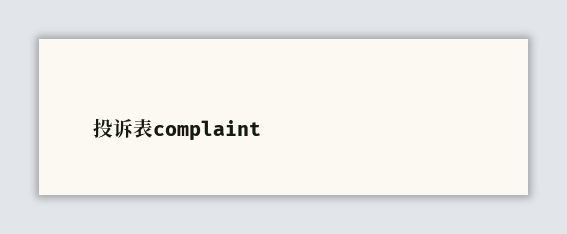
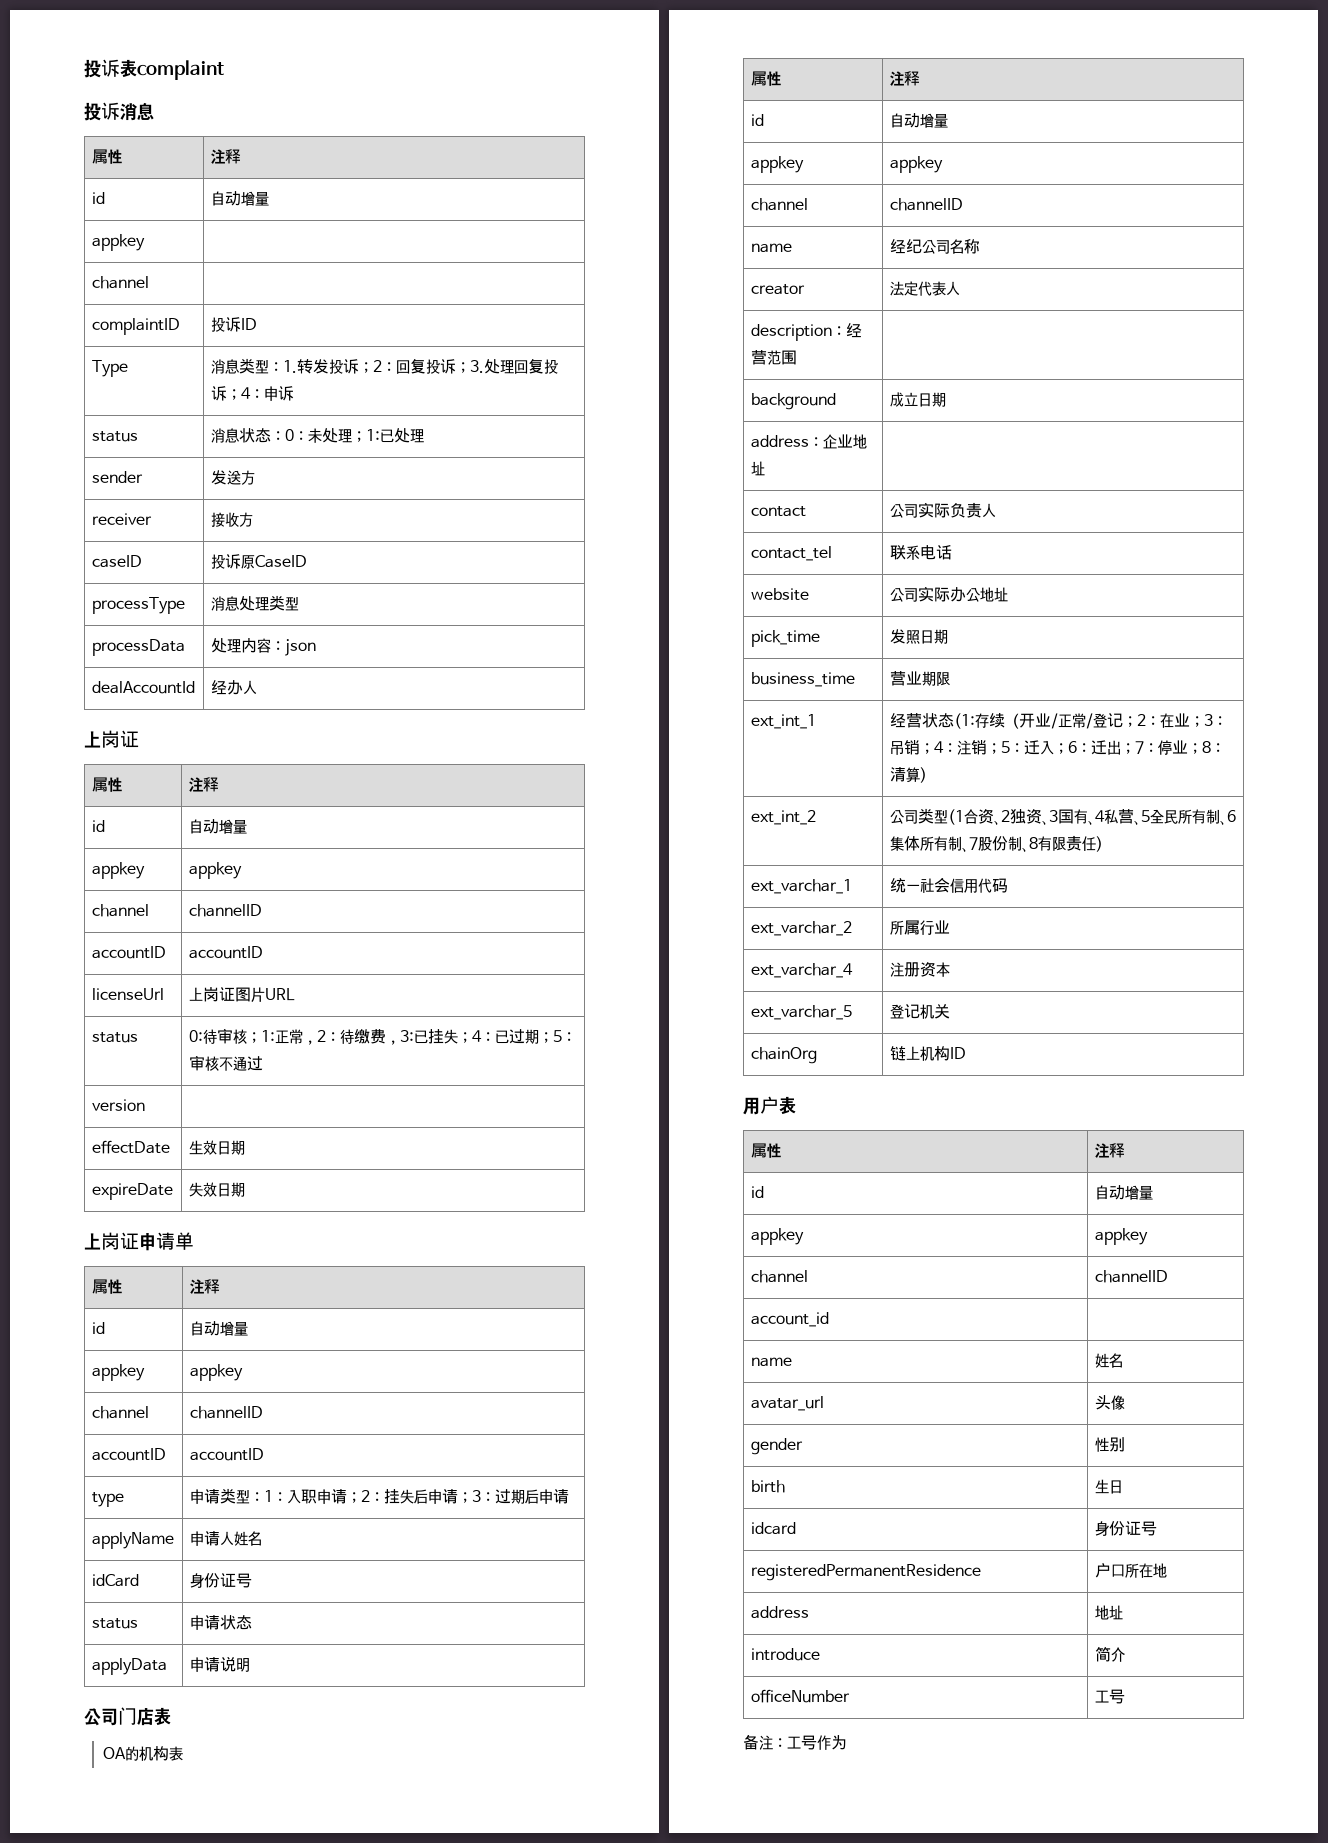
+ 投诉消息
+ 属性 | 注释
+ id | 自动增量
+ appkey |
+ channel |
+ complaintID | 投诉ID
+ Type | 消息类型：1.转发投诉；2：回复投诉；3.处理回复投诉；4：申诉
+ status | 消息状态：0：未处理；1:已处理
+ sender | 发送方
+ receiver | 接收方
+ caseID | 投诉原CaseID
+ processType | 消息处理类型
+ processData | 处理内容：json
+ dealAccountId | 经办人
+ 上岗证
+ 属性 | 注释
+ id | 自动增量
+ appkey | appkey
+ channel | channelID
+ accountID | accountID
+ licenseUrl | 上岗证图片URL
+ status | 0:待审核；1:正常，2：待缴费，3:已挂失；4：已过期；5：审核不通过
+ version |
+ effectDate | 生效日期
+ expireDate | 失效日期
+ 上岗证申请单
+ 属性 | 注释
+ id | 自动增量
+ appkey | appkey
+ channel | channelID
+ accountID | accountID
+ type | 申请类型：1：入职申请；2：挂失后申请；3：过期后申请
+ applyName | 申请人姓名
+ idCard | 身份证号
+ status | 申请状态
+ applyData | 申请说明
+ 公司门店表
+ OA的机构表
+ 属性 | 注释
+ id | 自动增量
+ appkey | appkey
+ channel | channelID
+ name | 经纪公司名称
+ creator | 法定代表人
+ description：经营范围 |
+ background | 成立日期
+ address：企业地址 |
+ contact | 公司实际负责人
+ contact_tel | 联系电话
+ website | 公司实际办公地址
+ pick_time | 发照日期
+ business_time | 营业期限
+ ext_int_1 | 经营状态(1:存续（开业/正常/登记；2：在业；3：吊销；4：注销；5：迁入；6：迁出；7：停业；8：清算)
+ ext_int_2 | 公司类型(1合资、2独资、3国有、4私营、5全民所有制、6集体所有制、7股份制、8有限责任)
+ ext_varchar_1 | 统一社会信用代码
+ ext_varchar_2 | 所属行业
+ ext_varchar_4 | 注册资本
+ ext_varchar_5 | 登记机关
+ chainOrg | 链上机构ID
+ 用户表
+ 属性 | 注释
+ id | 自动增量
+ appkey | appkey
+ channel | channelID
+ account_id |
+ name | 姓名
+ avatar_url | 头像
+ gender | 性别
+ birth | 生日
+ idcard | 身份证号
+ registeredPermanentResidence | 户口所在地
+ address | 地址
+ introduce | 简介
+ officeNumber | 工号
+ 备注：工号作为

